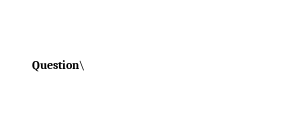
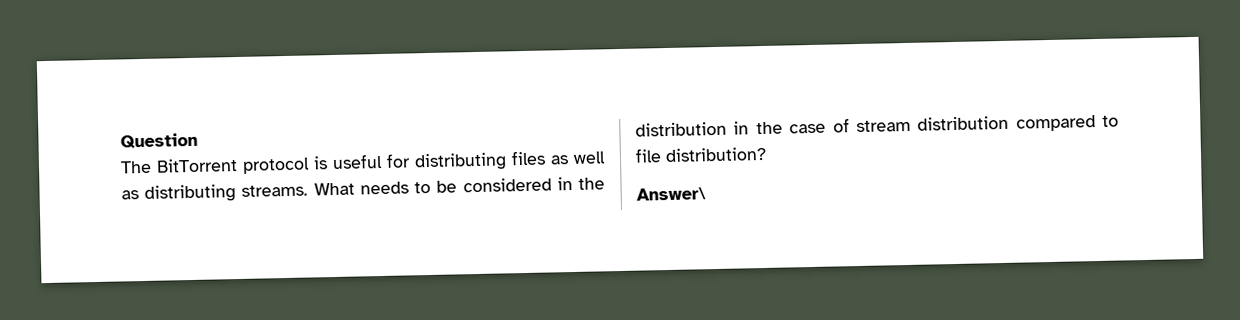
- Question\
+ Question
+ The BitTorrent protocol is useful for distributing files as well as distributing streams. What needs to be considered in the distribution in the case of stream distribution compared to file distribution?
+ Answer\

